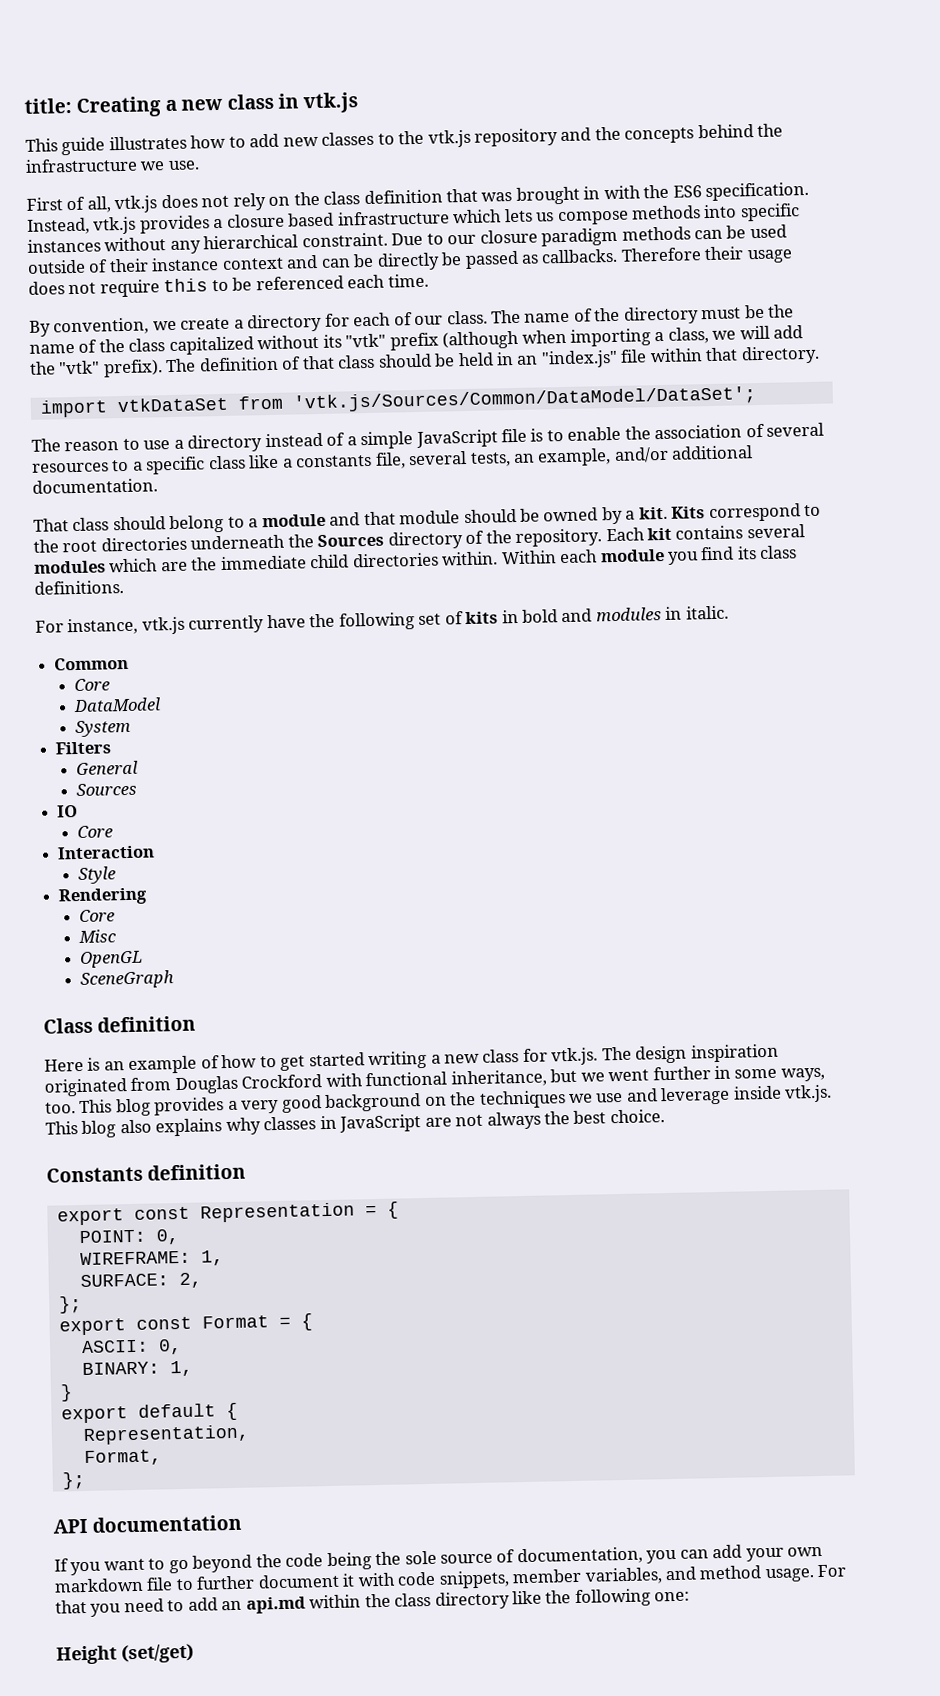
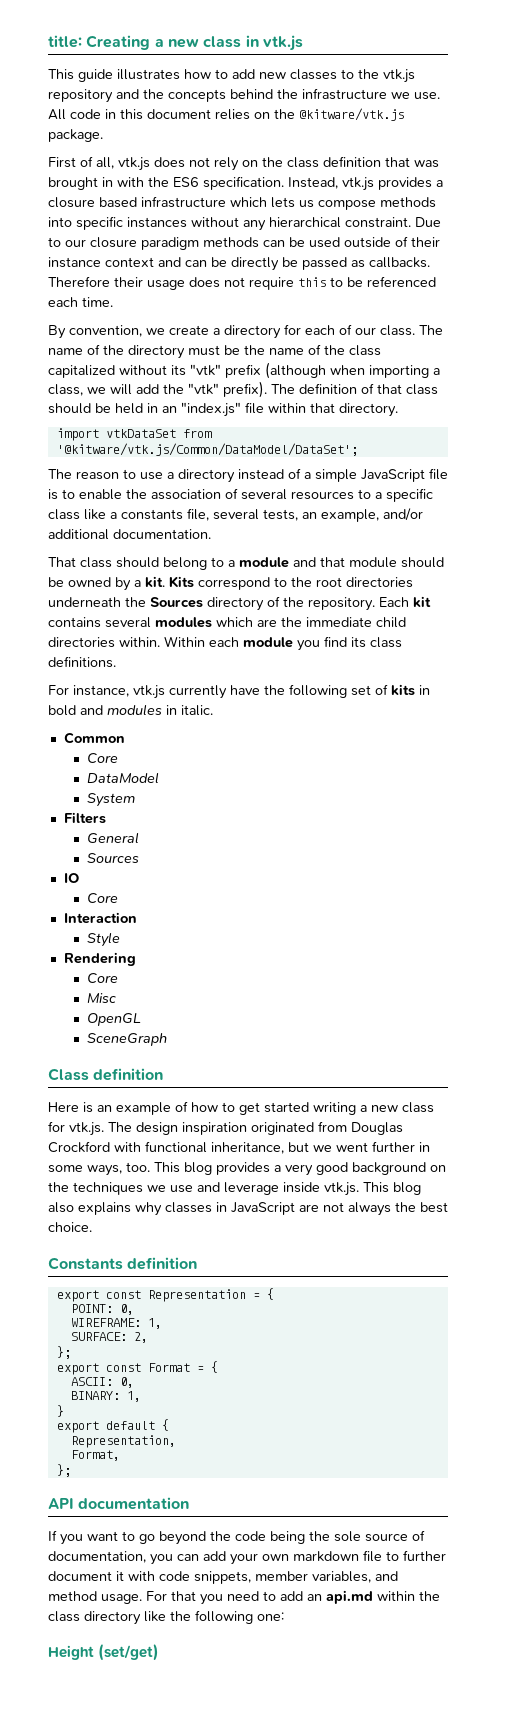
+ All code in this document relies on the @kitware/vtk.js package.
- import vtkDataSet from 'vtk.js/Sources/Common/DataModel/DataSet';
+ import vtkDataSet from '@kitware/vtk.js/Common/DataModel/DataSet';

